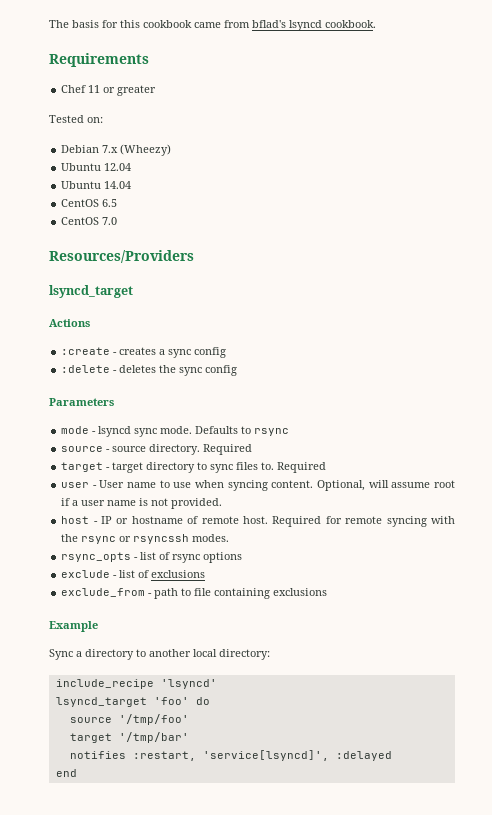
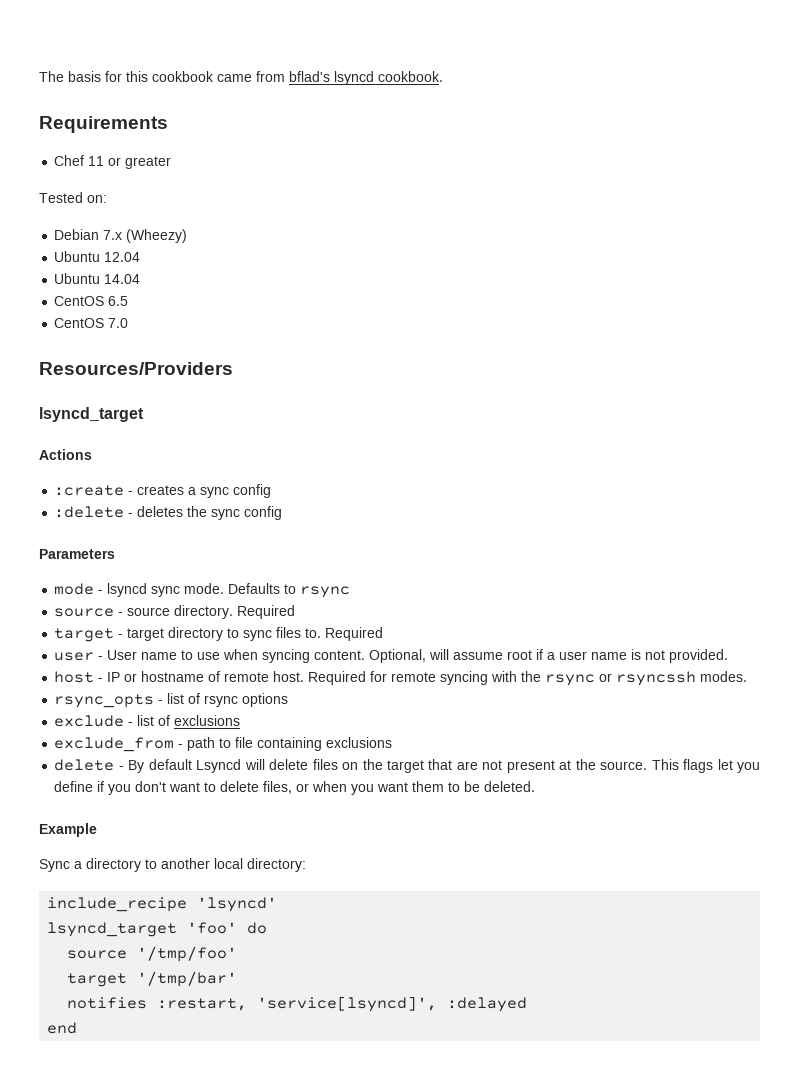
+ delete - By default Lsyncd will delete files on the target that are not present at the source. This flags let you define if you don't want to delete files, or when you want them to be deleted.

